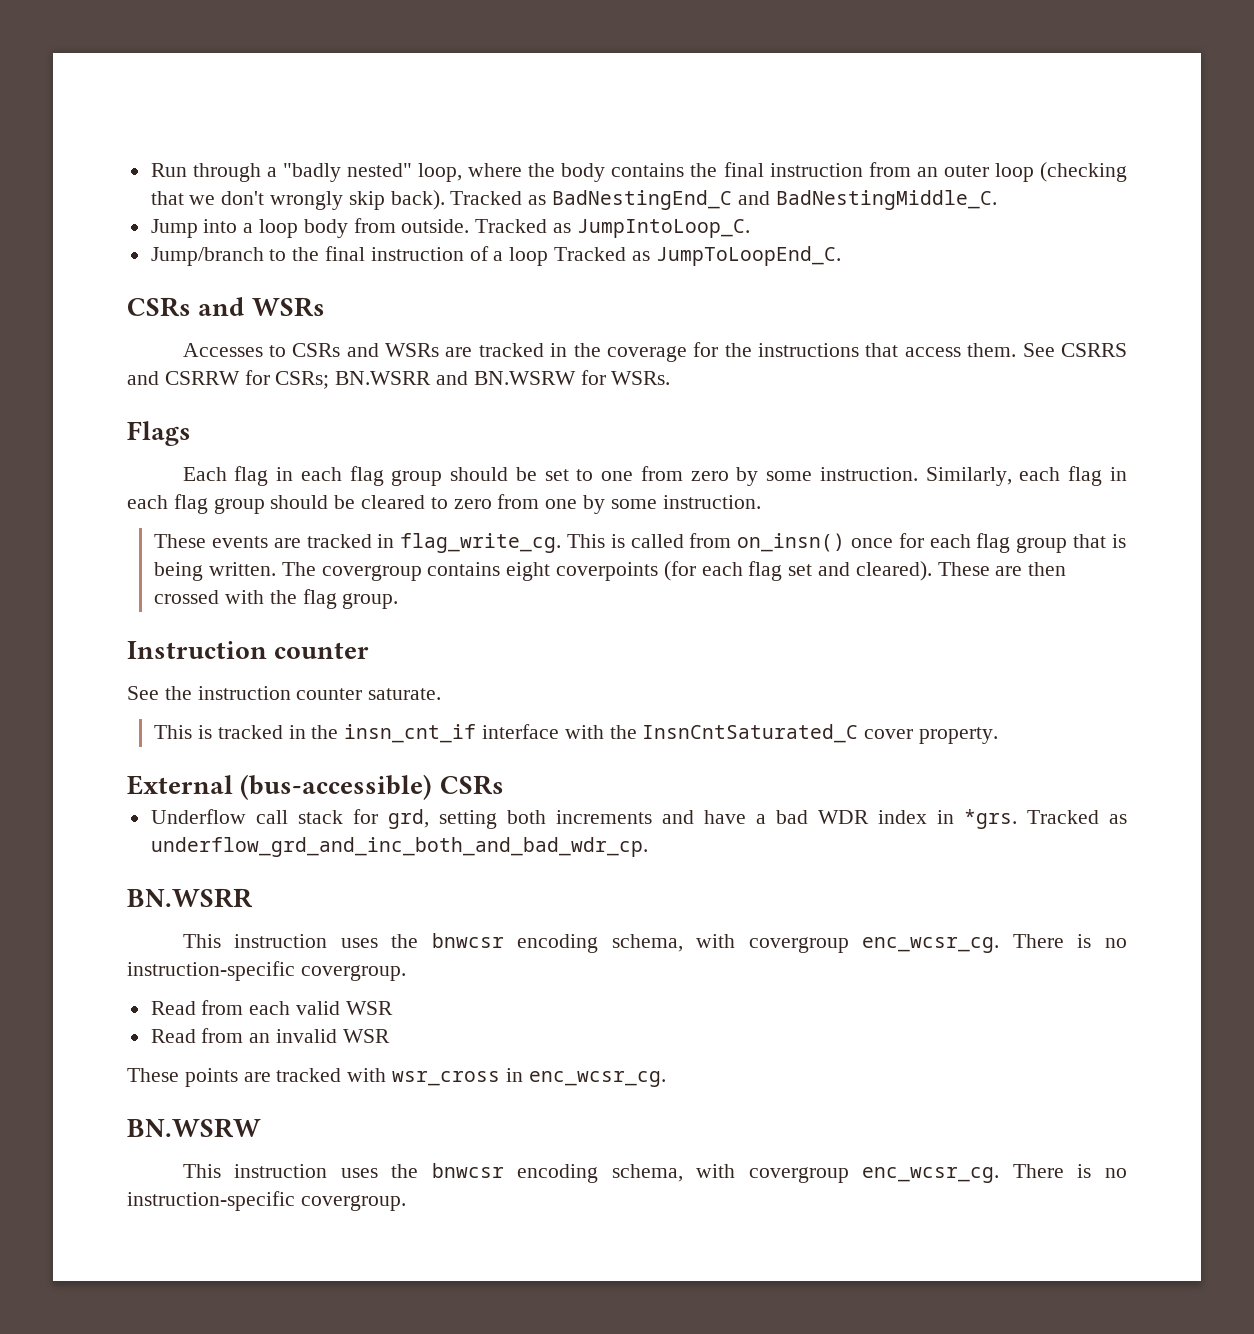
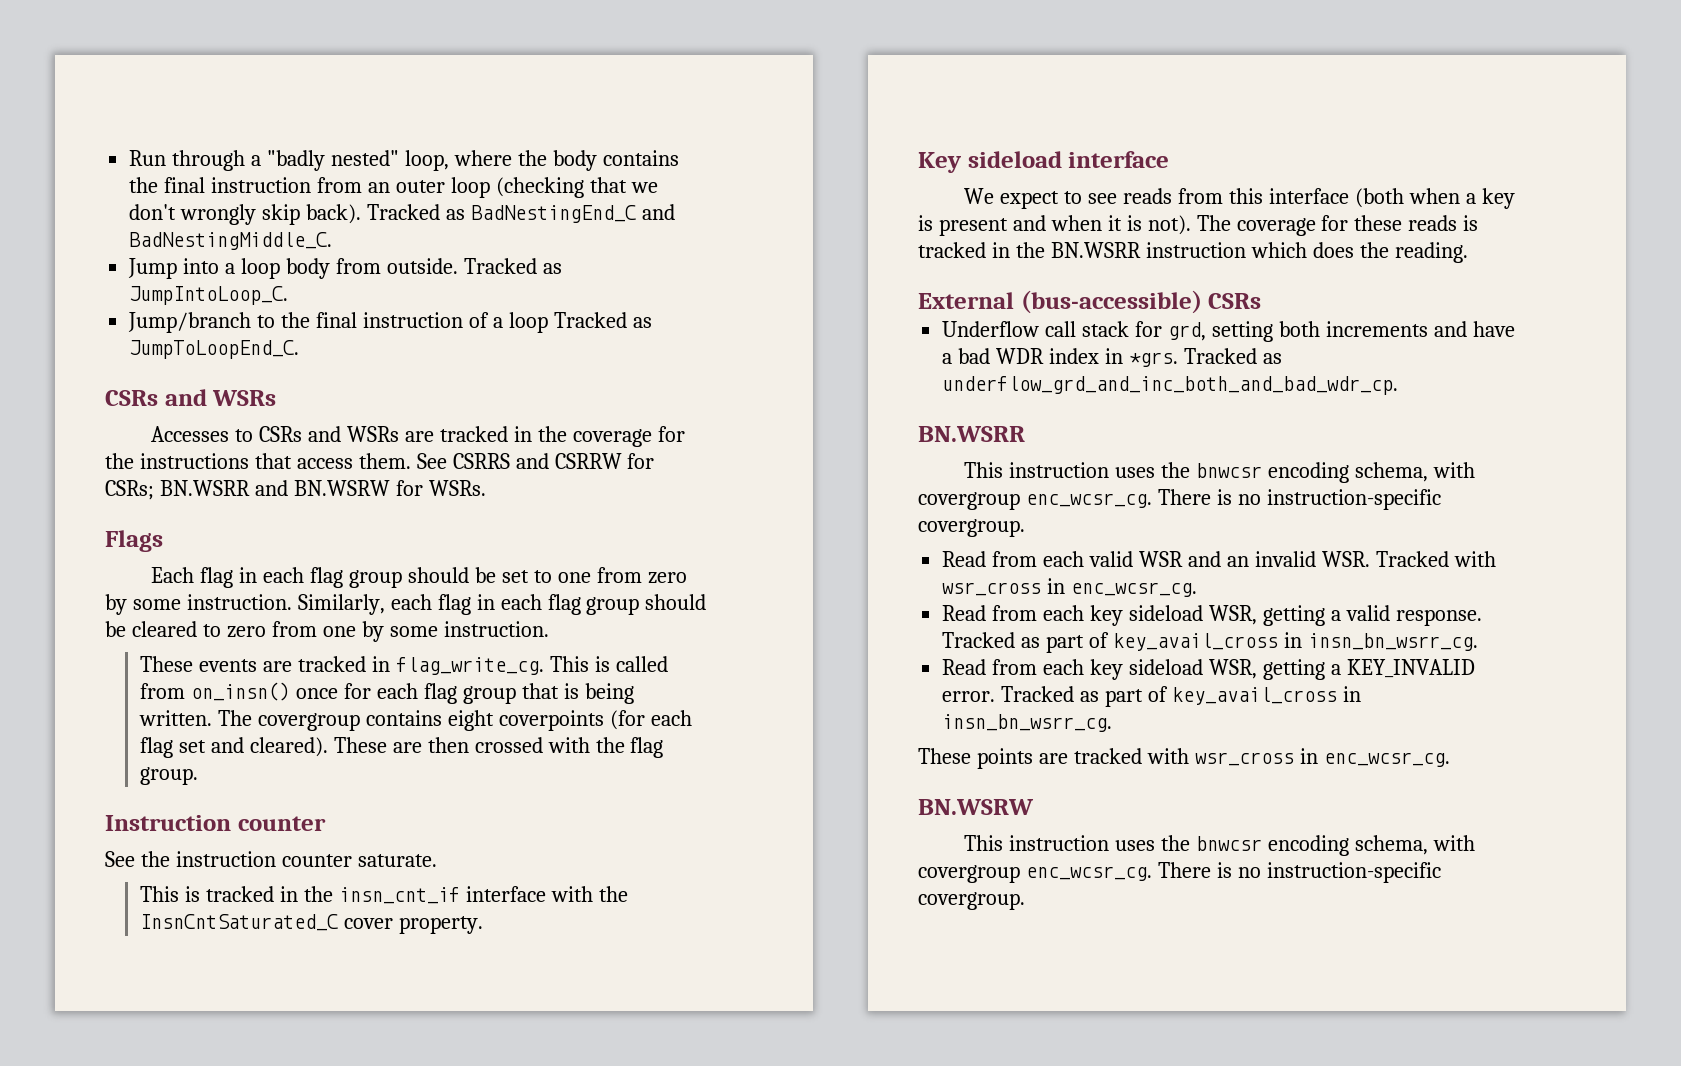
+ Key sideload interface
+ We expect to see reads from this interface (both when a key is present and when it is not). The coverage for these reads is tracked in the BN.WSRR instruction which does the reading.
- Read from each valid WSR
- Read from an invalid WSR
+ Read from each valid WSR and an invalid WSR. Tracked with wsr_cross in enc_wcsr_cg.
+ Read from each key sideload WSR, getting a valid response. Tracked as part of key_avail_cross in insn_bn_wsrr_cg.
+ Read from each key sideload WSR, getting a KEY_INVALID error. Tracked as part of key_avail_cross in insn_bn_wsrr_cg.

